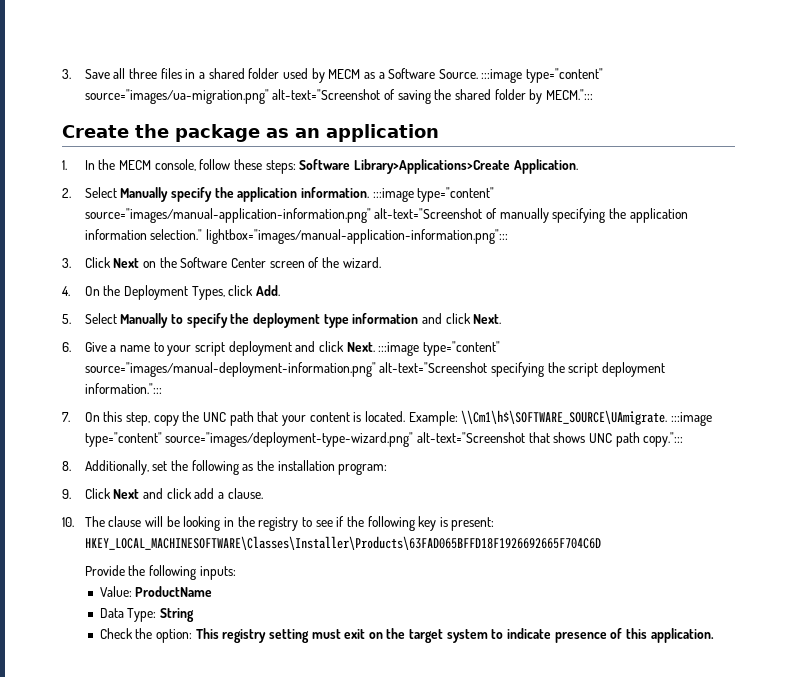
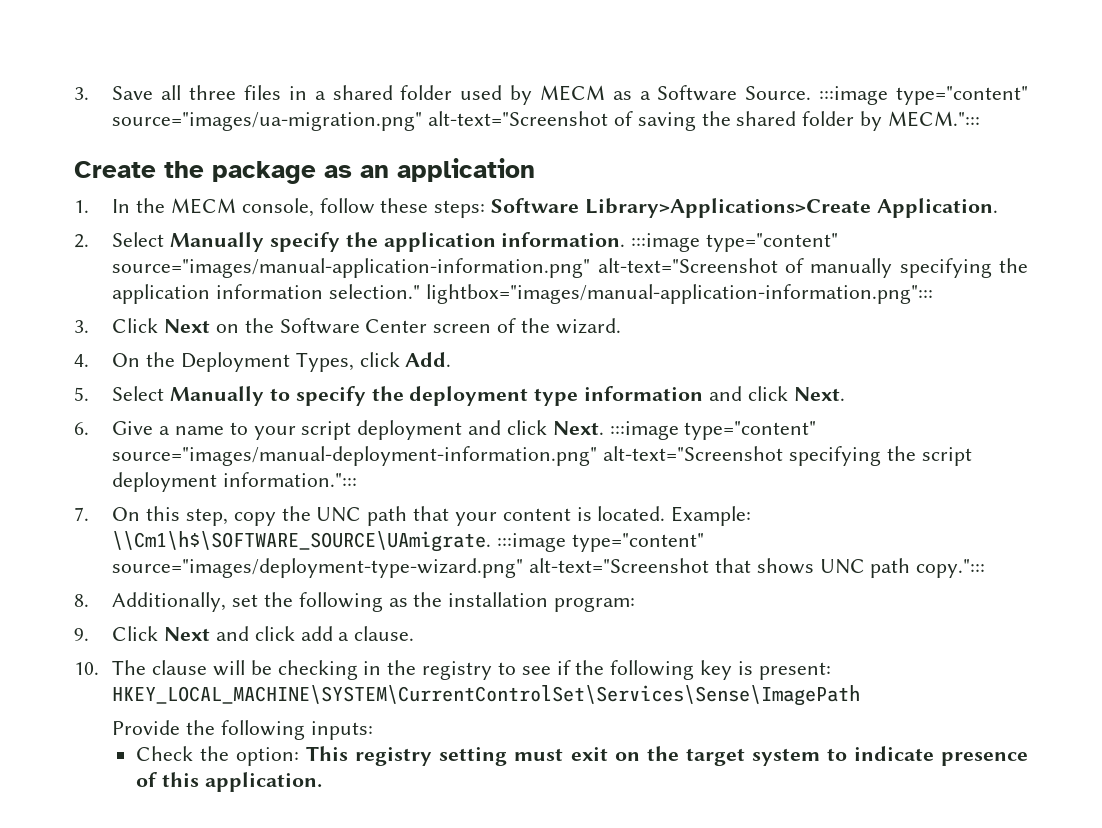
- 10. The clause will be looking in the registry to see if the following key is present: HKEY_LOCAL_MACHINESOFTWARE\Classes\Installer\Products\63FAD065BFFD18F1926692665F704C6D
+ 10. The clause will be checking in the registry to see if the following key is present: HKEY_LOCAL_MACHINE\SYSTEM\CurrentControlSet\Services\Sense\ImagePath
- Value: ProductName
- Data Type: String

